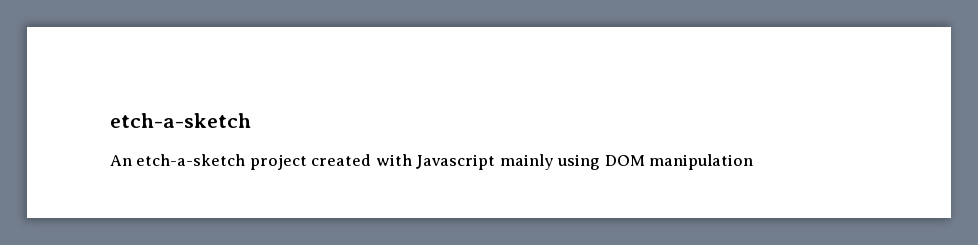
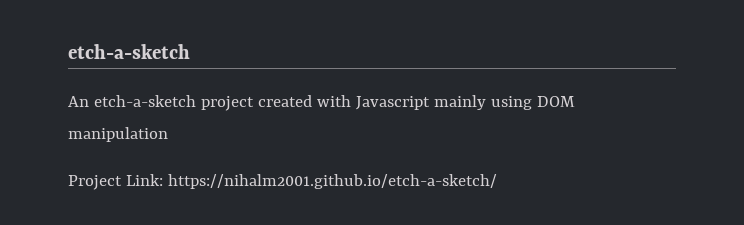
+ Project Link: https://nihalm2001.github.io/etch-a-sketch/

